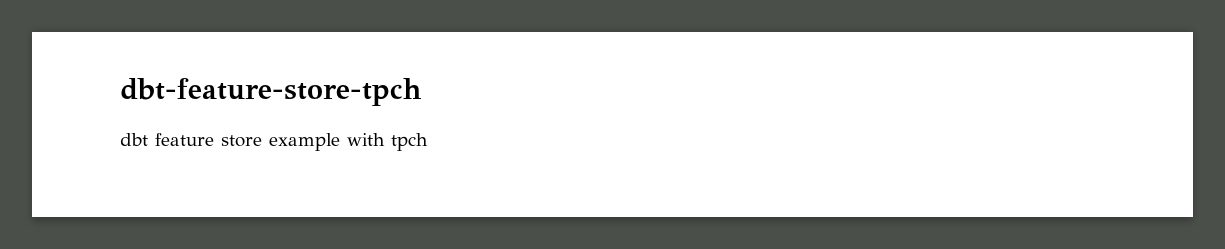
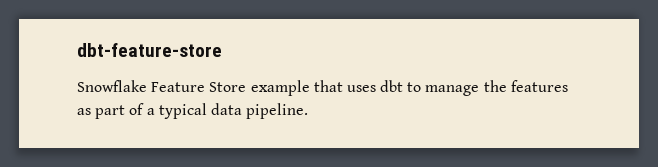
- dbt-feature-store-tpch
- dbt feature store example with tpch
+ dbt-feature-store
+ Snowflake Feature Store example that uses dbt to manage the features as part of a typical data pipeline.

